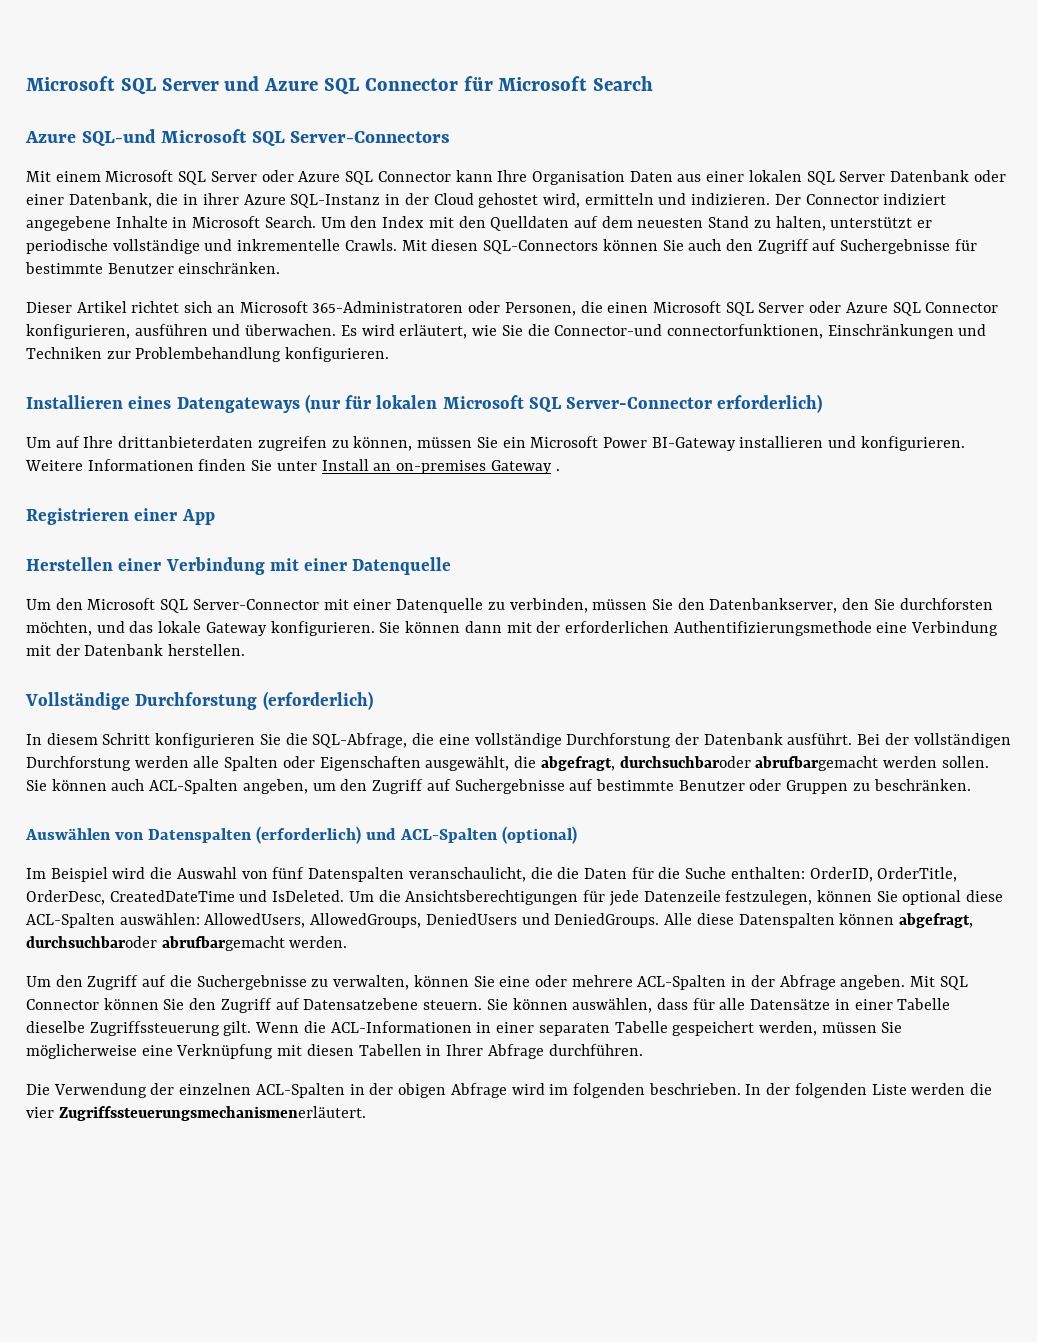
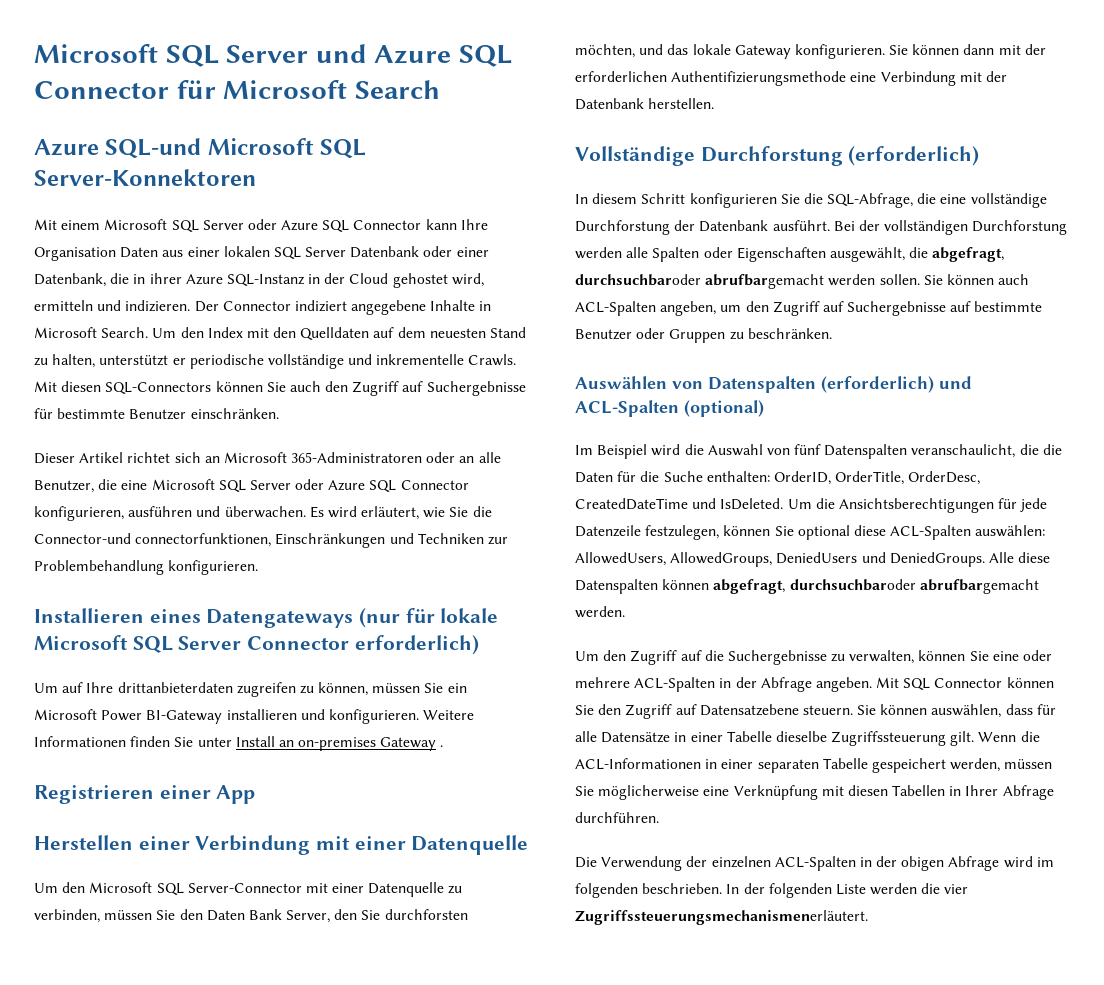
- Azure SQL-und Microsoft SQL Server-Connectors
+ Azure SQL-und Microsoft SQL Server-Konnektoren
- Dieser Artikel richtet sich an Microsoft 365-Administratoren oder Personen, die einen Microsoft SQL Server oder Azure SQL Connector konfigurieren, ausführen und überwachen.
+ Dieser Artikel richtet sich an Microsoft 365-Administratoren oder an alle Benutzer, die eine Microsoft SQL Server oder Azure SQL Connector konfigurieren, ausführen und überwachen.
- Installieren eines Datengateways (nur für lokalen Microsoft SQL Server-Connector erforderlich)
+ Installieren eines Datengateways (nur für lokale Microsoft SQL Server Connector erforderlich)
- Um den Microsoft SQL Server-Connector mit einer Datenquelle zu verbinden, müssen Sie den Datenbankserver, den Sie durchforsten möchten, und das lokale Gateway konfigurieren.
+ Um den Microsoft SQL Server-Connector mit einer Datenquelle zu verbinden, müssen Sie den Daten Bank Server, den Sie durchforsten möchten, und das lokale Gateway konfigurieren.

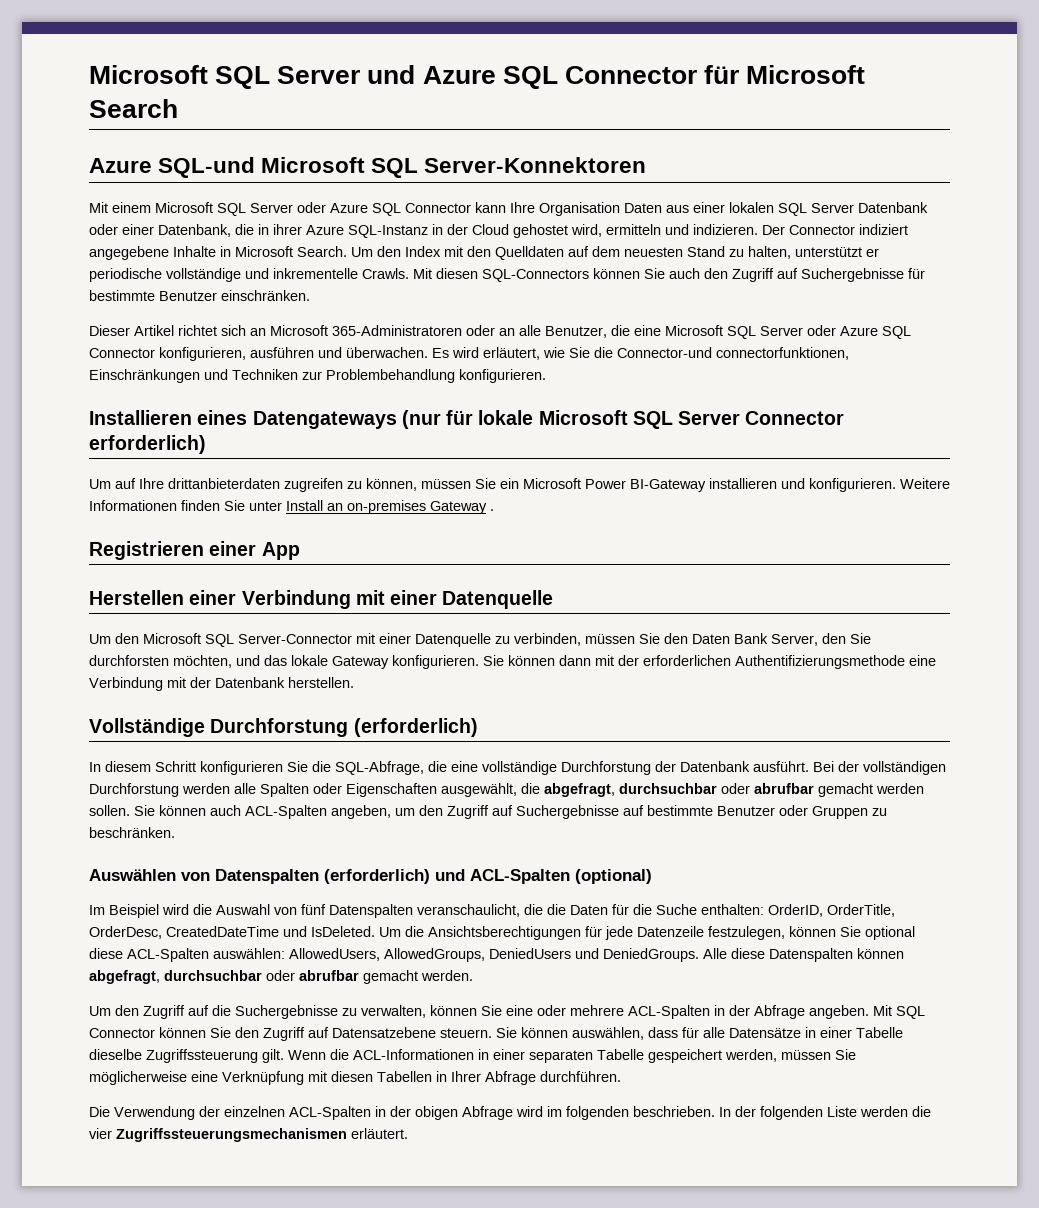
- Bei der vollständigen Durchforstung werden alle Spalten oder Eigenschaften ausgewählt, die abgefragt, durchsuchbaroder abrufbargemacht werden sollen.
+ Bei der vollständigen Durchforstung werden alle Spalten oder Eigenschaften ausgewählt, die abgefragt, durchsuchbar oder abrufbar gemacht werden sollen.
- Alle diese Datenspalten können abgefragt, durchsuchbaroder abrufbargemacht werden.
+ Alle diese Datenspalten können abgefragt, durchsuchbar oder abrufbar gemacht werden.
- In der folgenden Liste werden die vier Zugriffssteuerungsmechanismenerläutert.
+ In der folgenden Liste werden die vier Zugriffssteuerungsmechanismen erläutert.

